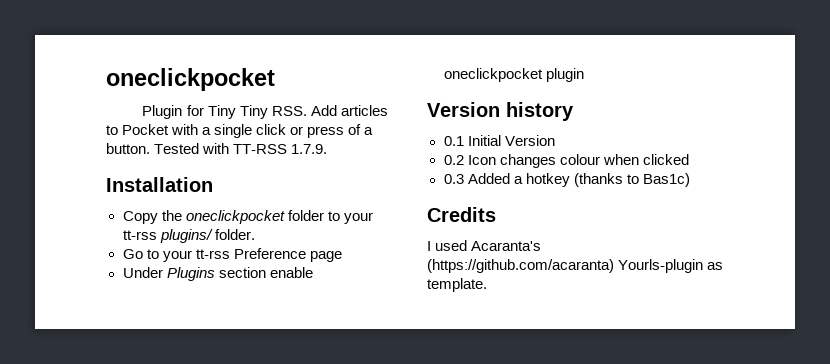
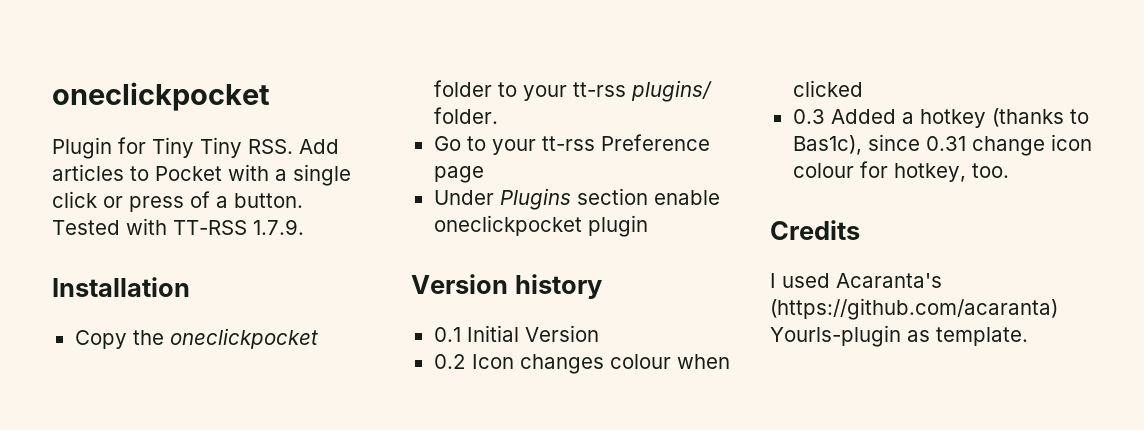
- 0.3 Added a hotkey (thanks to Bas1c)
+ 0.3 Added a hotkey (thanks to Bas1c), since 0.31 change icon colour for hotkey, too.

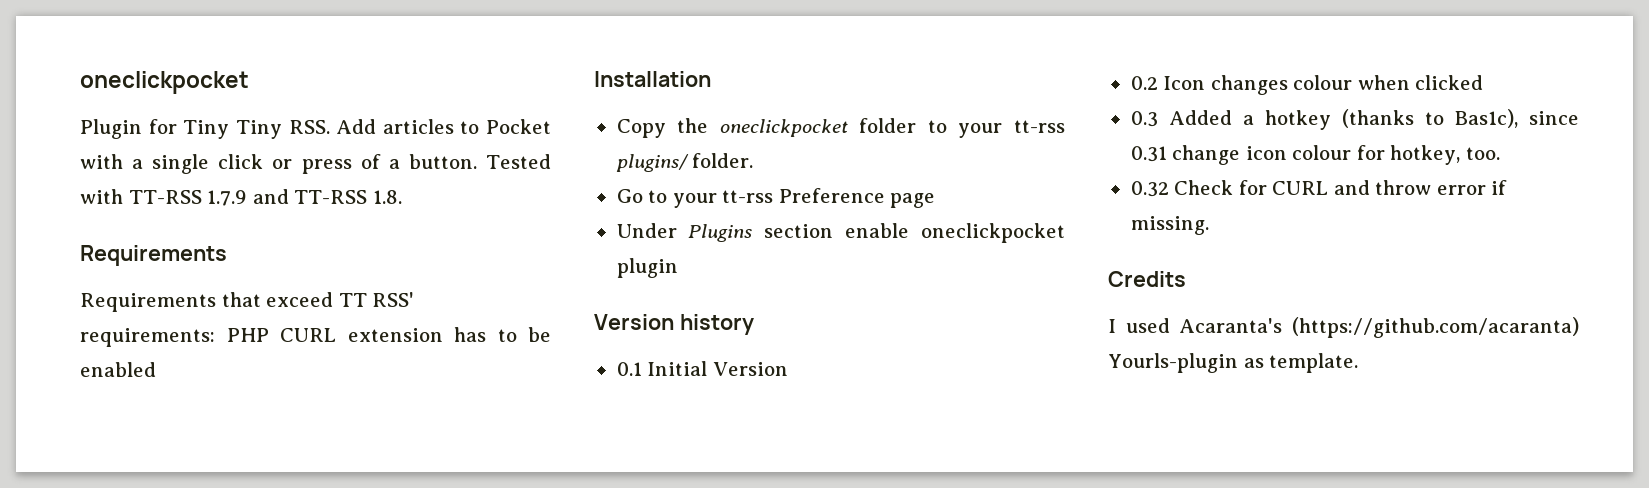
- Tested with TT-RSS 1.7.9.
+ Tested with TT-RSS 1.7.9 and TT-RSS 1.8.
+ Requirements
+ Requirements that exceed TT RSS' requirements: PHP CURL extension has to be enabled
+ 0.32 Check for CURL and throw error if missing.

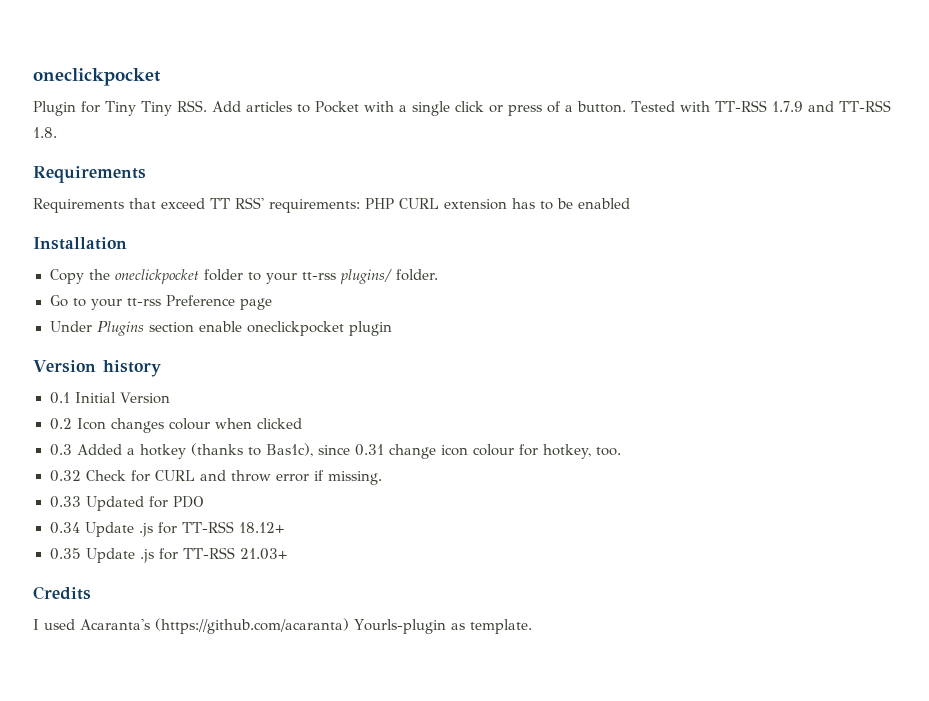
+ 0.33 Updated for PDO
+ 0.34 Update .js for TT-RSS 18.12+
+ 0.35 Update .js for TT-RSS 21.03+

